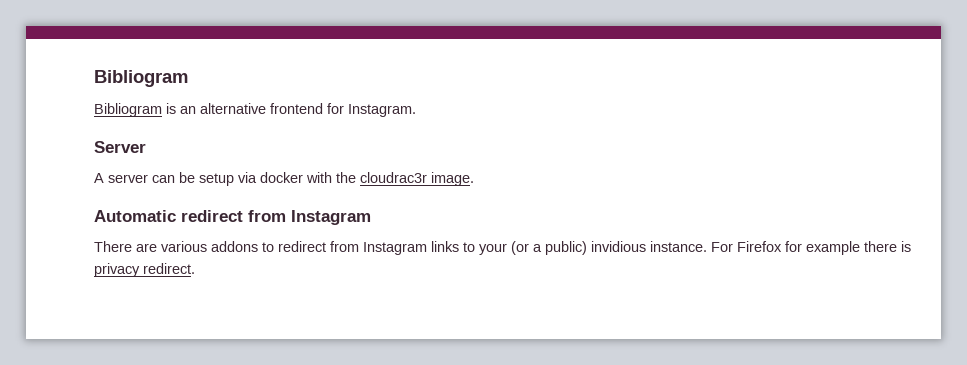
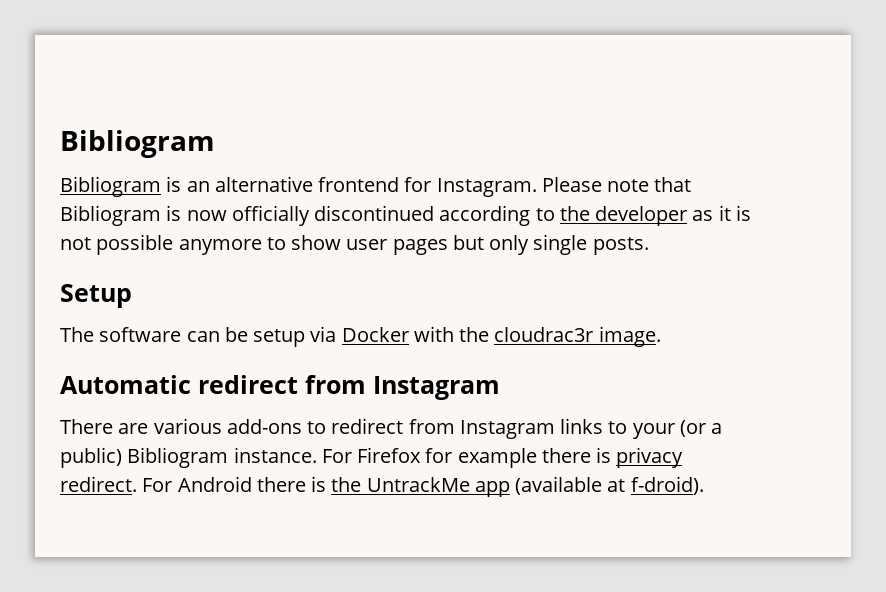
- Bibliogram is an alternative frontend for Instagram.
- Server
- A server can be setup via docker with the cloudrac3r image.
+ Bibliogram is an alternative frontend for Instagram. Please note that Bibliogram is now officially discontinued according to the developer as it is not possible anymore to show user pages but only single posts.
+ Setup
+ The software can be setup via Docker with the cloudrac3r image.
- There are various addons to redirect from Instagram links to your (or a public) invidious instance.
+ There are various add-ons to redirect from Instagram links to your (or a public) Bibliogram instance.
+ For Android there is the UntrackMe app (available at f-droid).

